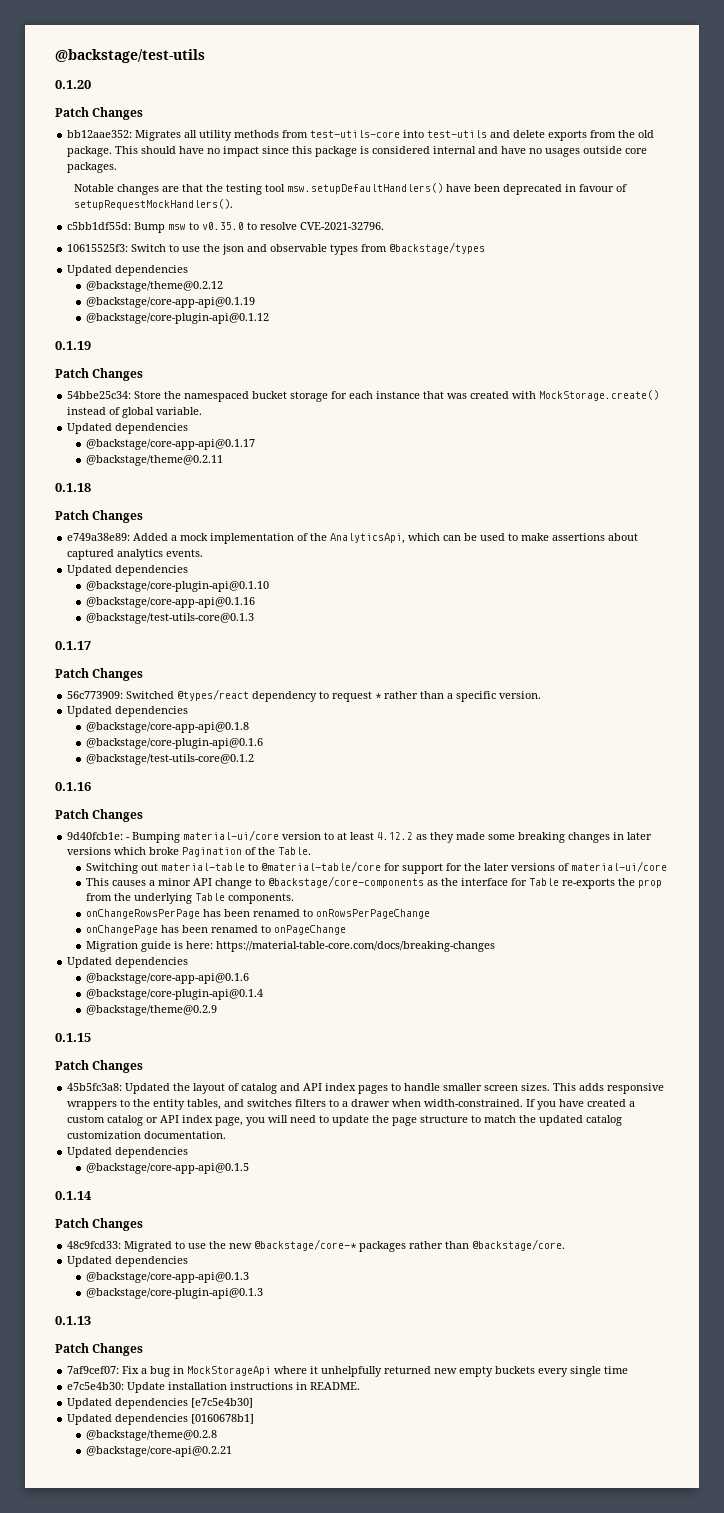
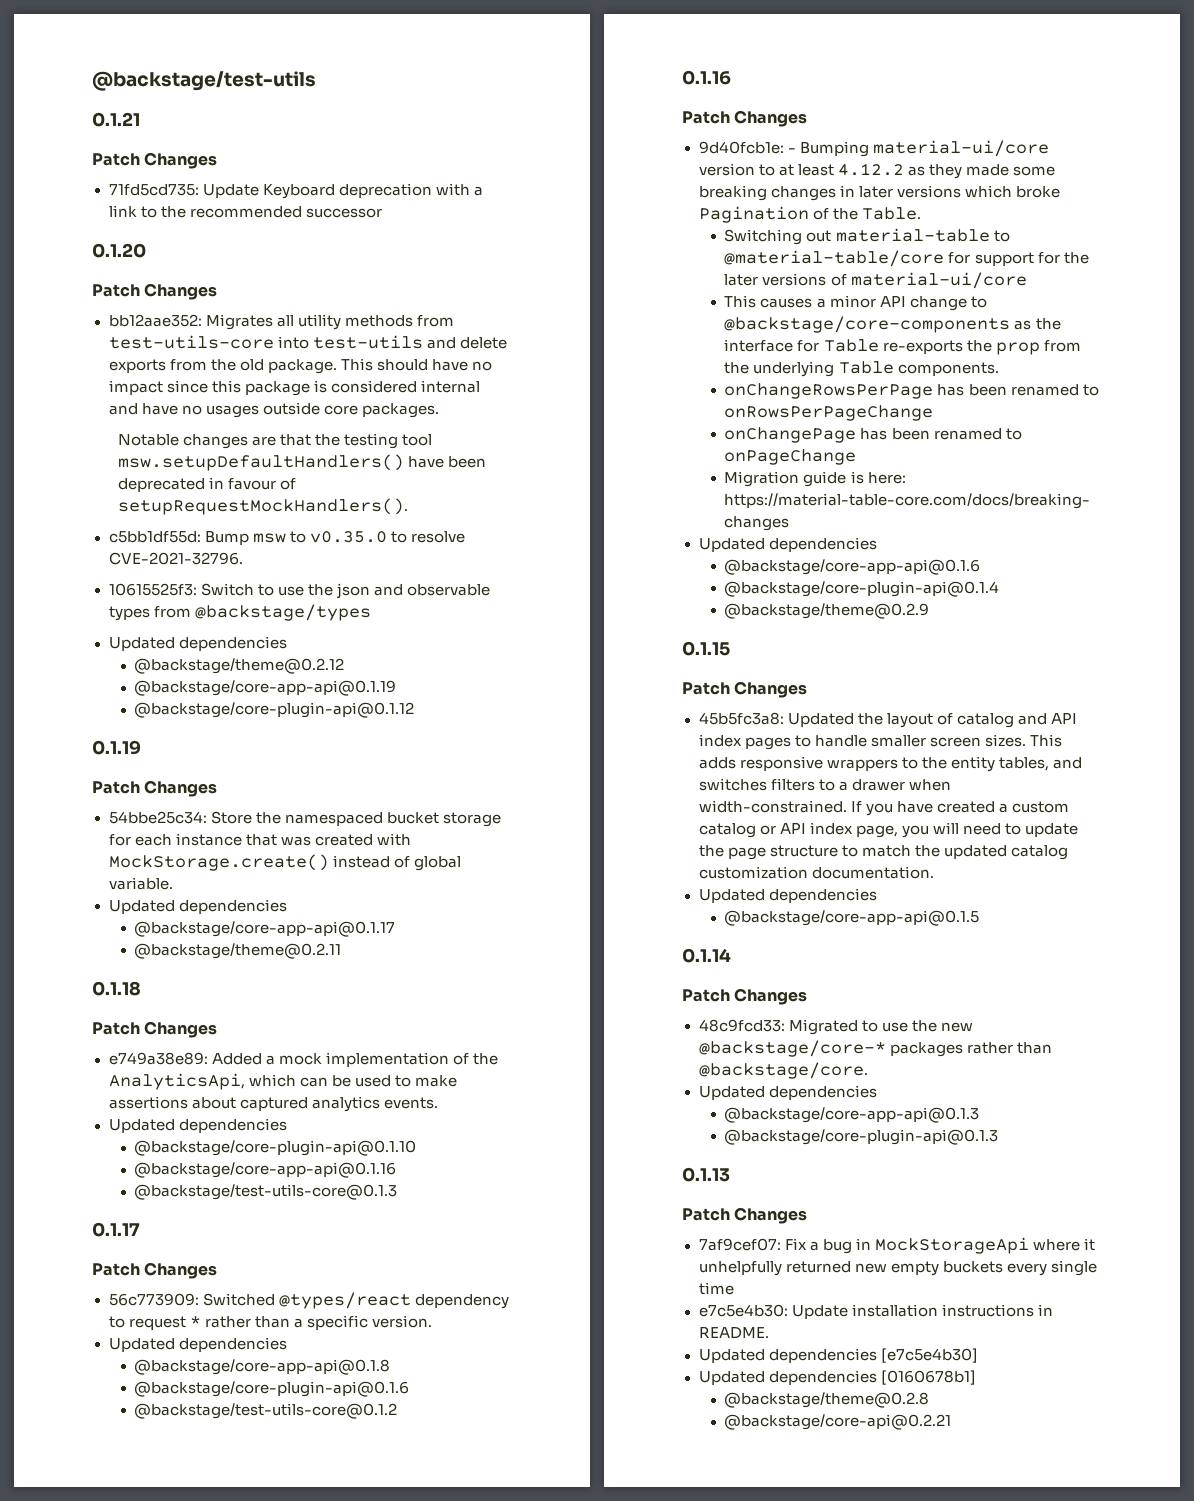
+ 0.1.21
+ Patch Changes
+ 71fd5cd735: Update Keyboard deprecation with a link to the recommended successor

